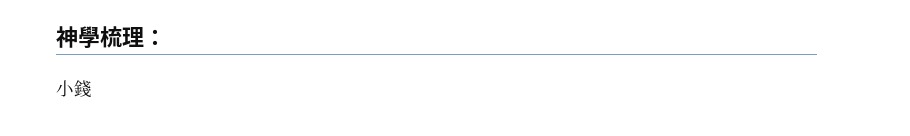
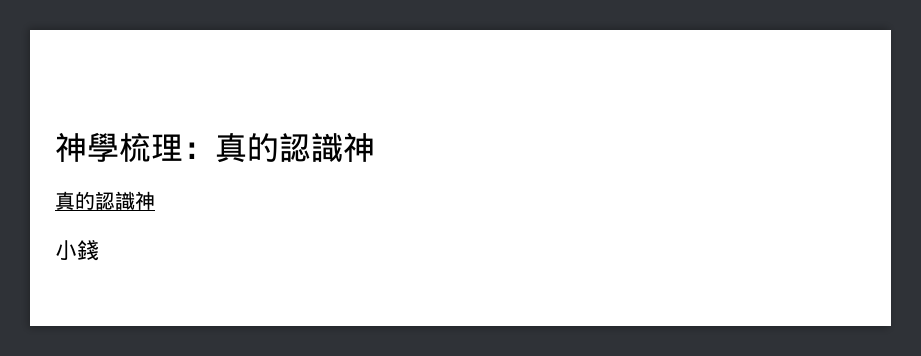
- 神學梳理：
+ 神學梳理：真的認識神
+ 真的認識神

